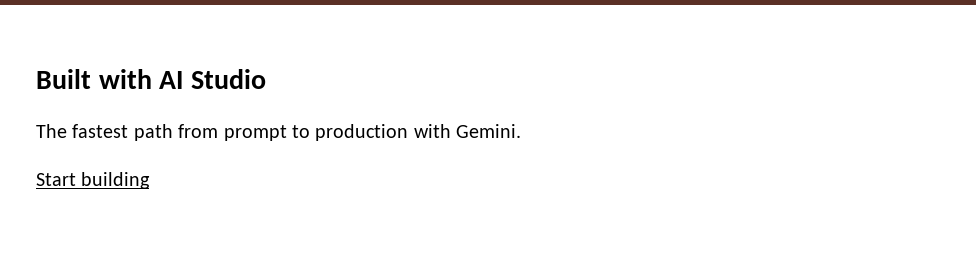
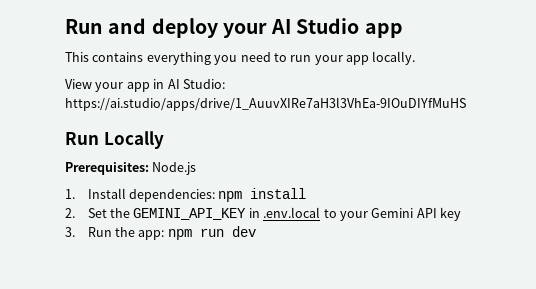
- Built with AI Studio
- The fastest path from prompt to production with Gemini.
- Start building
+ Run and deploy your AI Studio app
+ This contains everything you need to run your app locally.
+ View your app in AI Studio: https://ai.studio/apps/drive/1_AuuvXIRe7aH3l3VhEa-9IOuDIYfMuHS
+ Run Locally
+ Prerequisites: Node.js
+ 1. Install dependencies: npm install
+ 2. Set the GEMINI_API_KEY in .env.local to your Gemini API key
+ 3. Run the app: npm run dev

